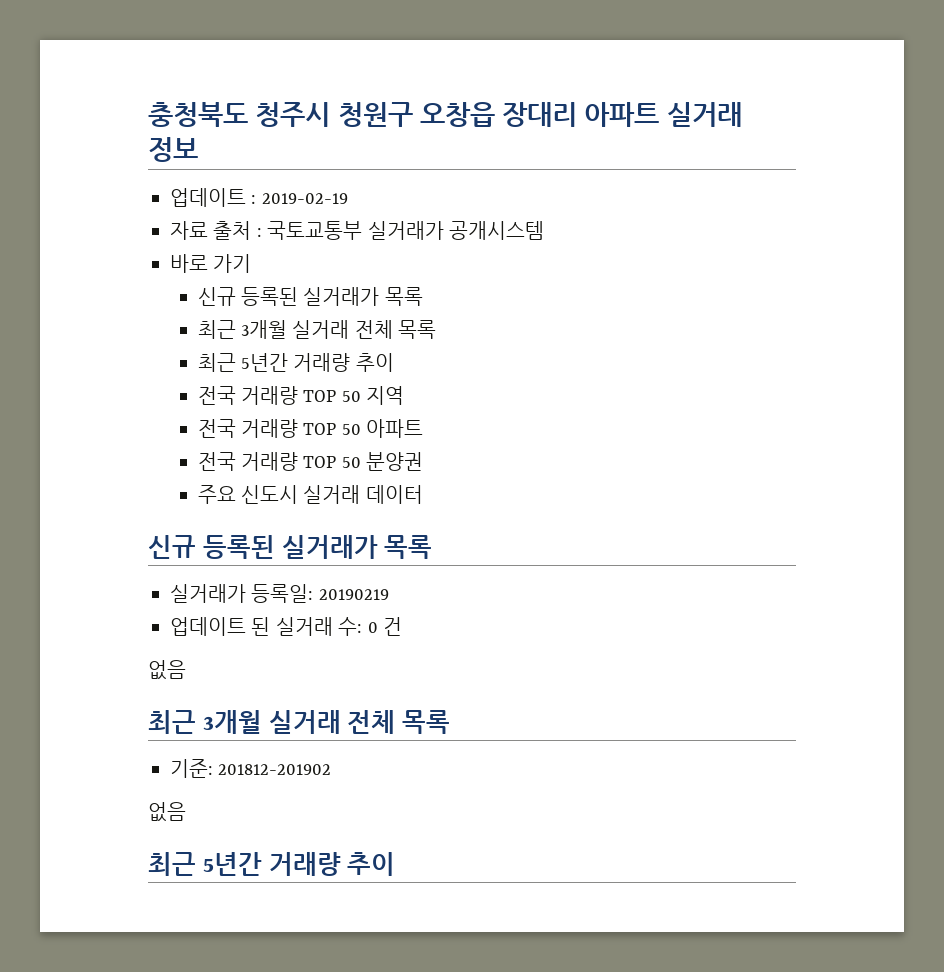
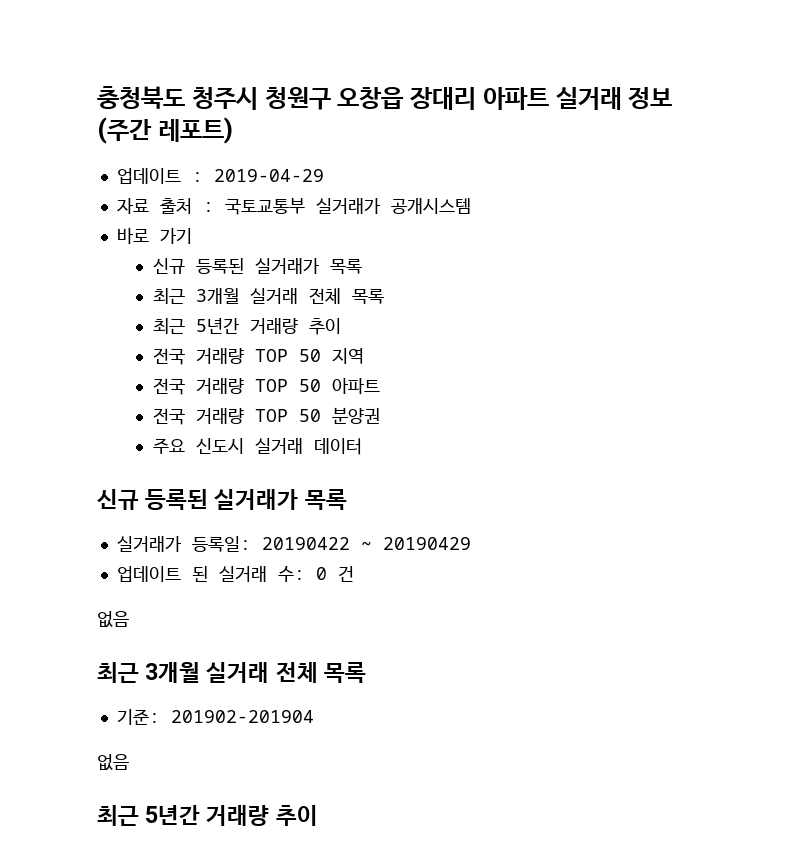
- 충청북도 청주시 청원구 오창읍 장대리 아파트 실거래 정보
+ 충청북도 청주시 청원구 오창읍 장대리 아파트 실거래 정보 (주간 레포트)
- 업데이트 : 2019-02-19
+ 업데이트 : 2019-04-29
- 실거래가 등록일: 20190219
+ 실거래가 등록일: 20190422 ~ 20190429
- 기준: 201812-201902
+ 기준: 201902-201904

